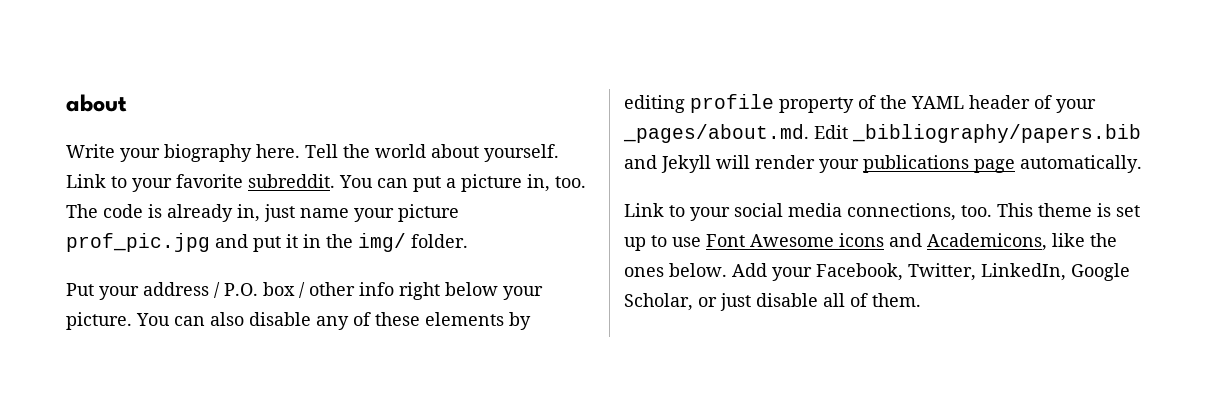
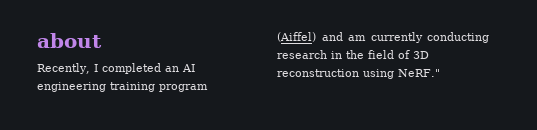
- Write your biography here. Tell the world about yourself. Link to your favorite subreddit. You can put a picture in, too. The code is already in, just name your picture prof_pic.jpg and put it in the img/ folder.
- Put your address / P.O. box / other info right below your picture. You can also disable any of these elements by editing profile property of the YAML header of your _pages/about.md. Edit _bibliography/papers.bib and Jekyll will render your publications page automatically.
- Link to your social media connections, too. This theme is set up to use Font Awesome icons and Academicons, like the ones below. Add your Facebook, Twitter, LinkedIn, Google Scholar, or just disable all of them.
+ Recently, I completed an AI engineering training program (Aiffel) and am currently conducting research in the field of 3D reconstruction using NeRF."

